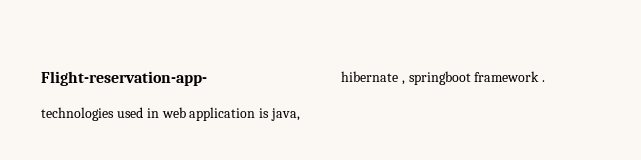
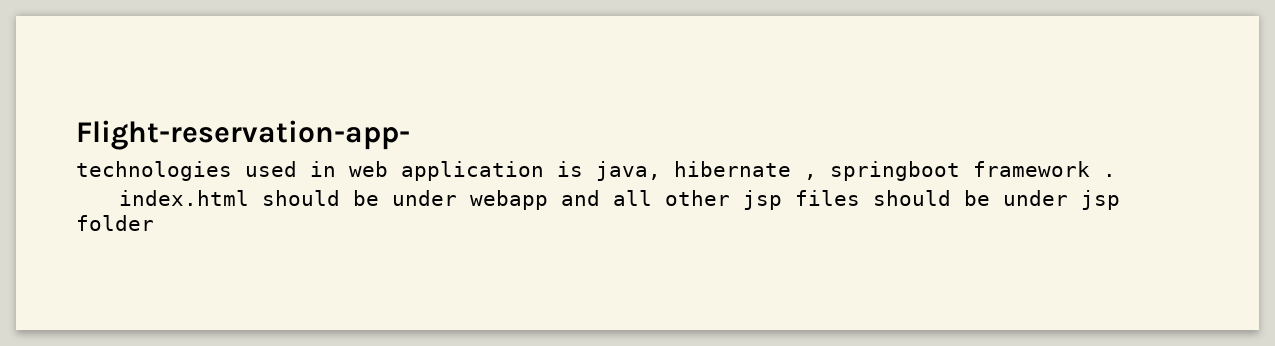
+ index.html should be under webapp and all other jsp files should be under jsp folder

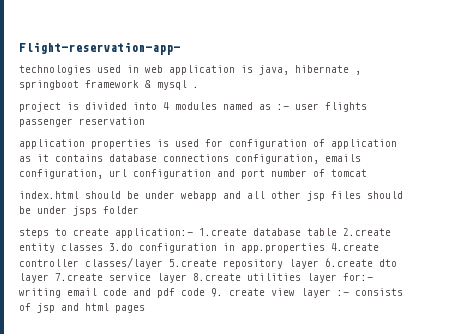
- technologies used in web application is java, hibernate , springboot framework .
+ technologies used in web application is java, hibernate , springboot framework & mysql .
+ project is divided into 4 modules named as :- user flights passenger reservation
+ application properties is used for configuration of application as it contains database connections configuration, emails configuration, url configuration and port number of tomcat
- index.html should be under webapp and all other jsp files should be under jsp folder
+ index.html should be under webapp and all other jsp files should be under jsps folder
+ steps to create application:- 1.create database table 2.create entity classes 3.do configuration in app.properties 4.create controller classes/layer 5.create repository layer 6.create dto layer 7.create service layer 8.create utilities layer for:- writing email code and pdf code 9. create view layer :- consists of jsp and html pages

